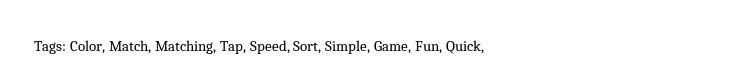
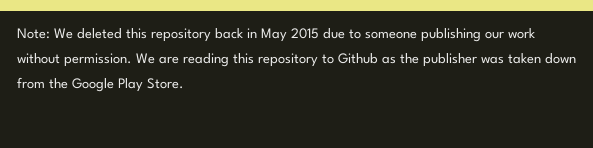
- Tags: Color, Match, Matching, Tap, Speed, Sort, Simple, Game, Fun, Quick,
+ Note: We deleted this repository back in May 2015 due to someone publishing our work without permission. We are reading this repository to Github as the publisher was taken down from the Google Play Store.

